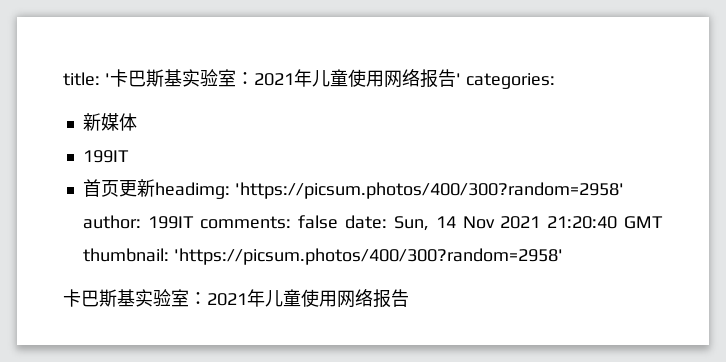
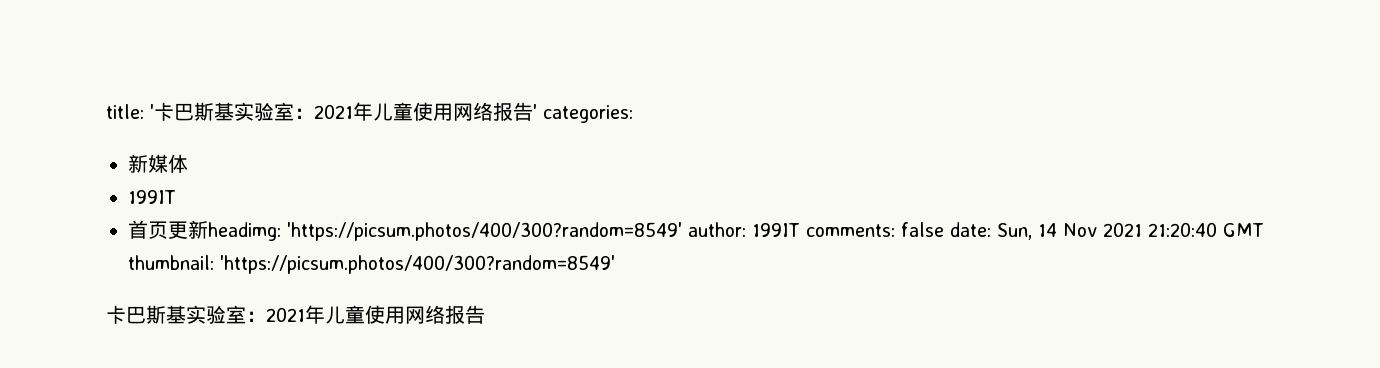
- 首页更新headimg: 'https://picsum.photos/400/300?random=2958' author: 199IT comments: false date: Sun, 14 Nov 2021 21:20:40 GMT thumbnail: 'https://picsum.photos/400/300?random=2958'
+ 首页更新headimg: 'https://picsum.photos/400/300?random=8549' author: 199IT comments: false date: Sun, 14 Nov 2021 21:20:40 GMT thumbnail: 'https://picsum.photos/400/300?random=8549'

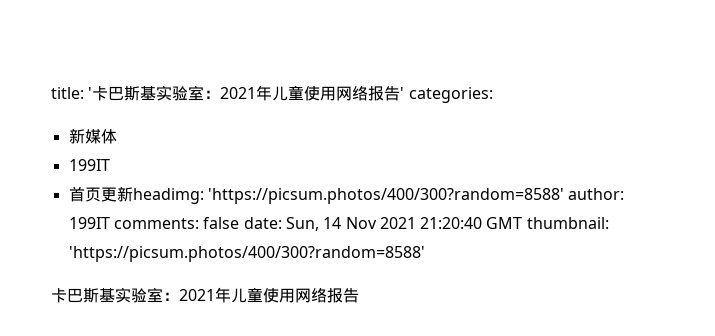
- 首页更新headimg: 'https://picsum.photos/400/300?random=8549' author: 199IT comments: false date: Sun, 14 Nov 2021 21:20:40 GMT thumbnail: 'https://picsum.photos/400/300?random=8549'
+ 首页更新headimg: 'https://picsum.photos/400/300?random=8588' author: 199IT comments: false date: Sun, 14 Nov 2021 21:20:40 GMT thumbnail: 'https://picsum.photos/400/300?random=8588'

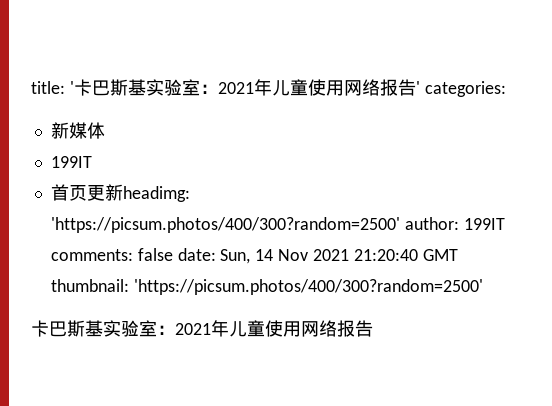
- 首页更新headimg: 'https://picsum.photos/400/300?random=8588' author: 199IT comments: false date: Sun, 14 Nov 2021 21:20:40 GMT thumbnail: 'https://picsum.photos/400/300?random=8588'
+ 首页更新headimg: 'https://picsum.photos/400/300?random=2500' author: 199IT comments: false date: Sun, 14 Nov 2021 21:20:40 GMT thumbnail: 'https://picsum.photos/400/300?random=2500'

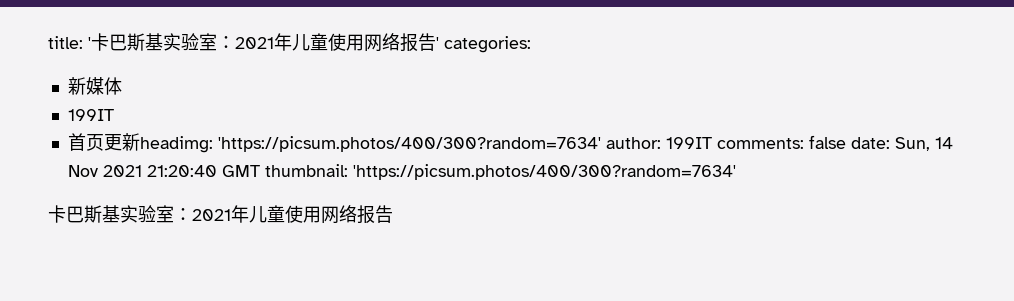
- 首页更新headimg: 'https://picsum.photos/400/300?random=2500' author: 199IT comments: false date: Sun, 14 Nov 2021 21:20:40 GMT thumbnail: 'https://picsum.photos/400/300?random=2500'
+ 首页更新headimg: 'https://picsum.photos/400/300?random=7634' author: 199IT comments: false date: Sun, 14 Nov 2021 21:20:40 GMT thumbnail: 'https://picsum.photos/400/300?random=7634'

